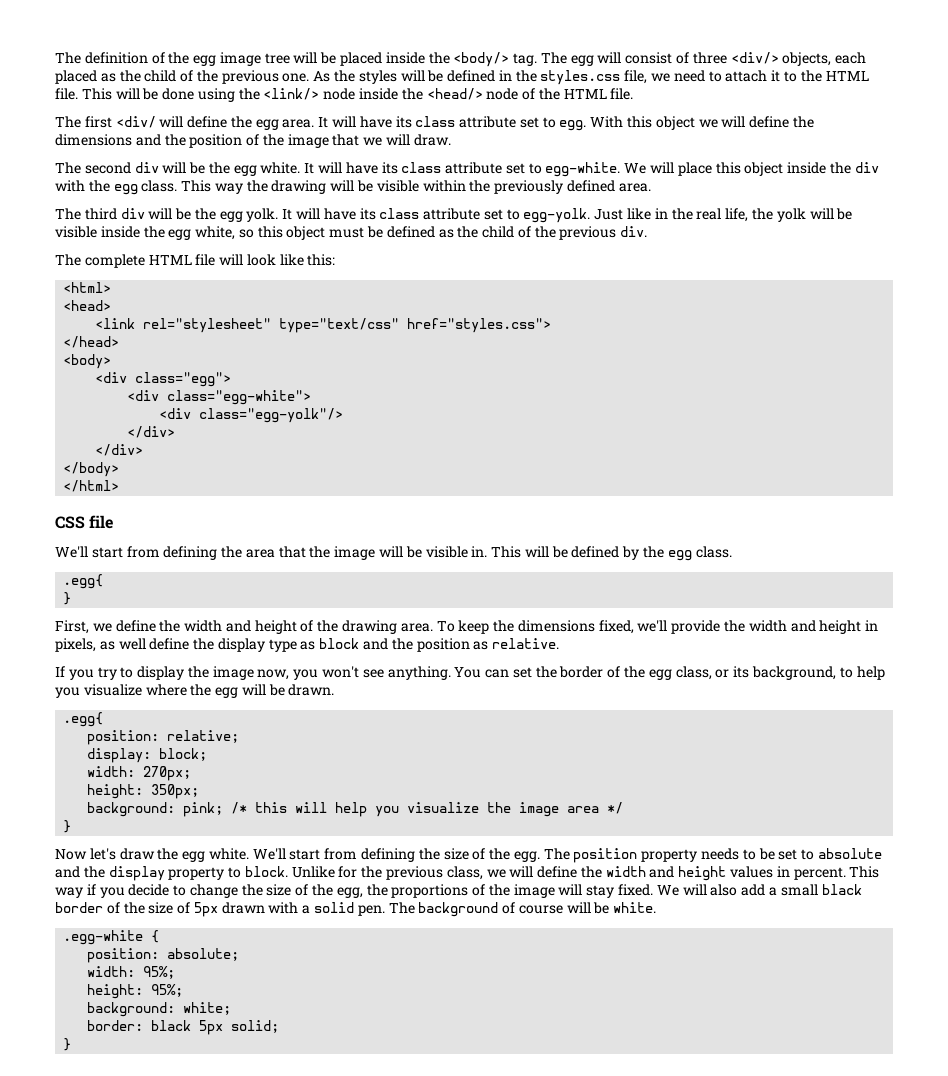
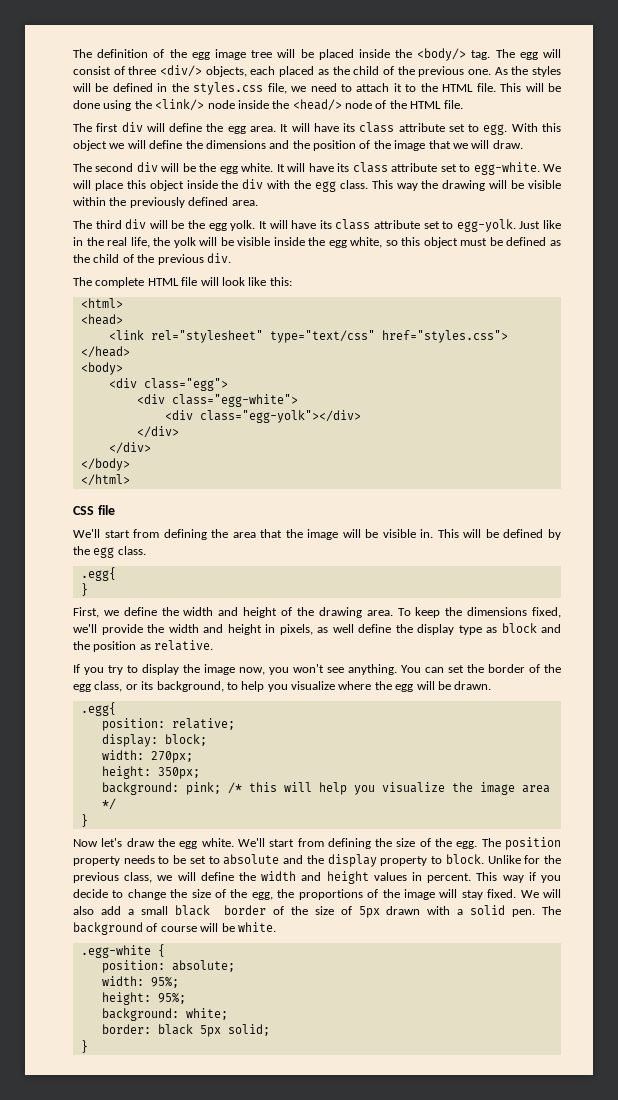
- The first <div/ will define the egg area.
+ The first div will define the egg area.
- <div class="egg-yolk"/>
+ <div class="egg-yolk"></div>

